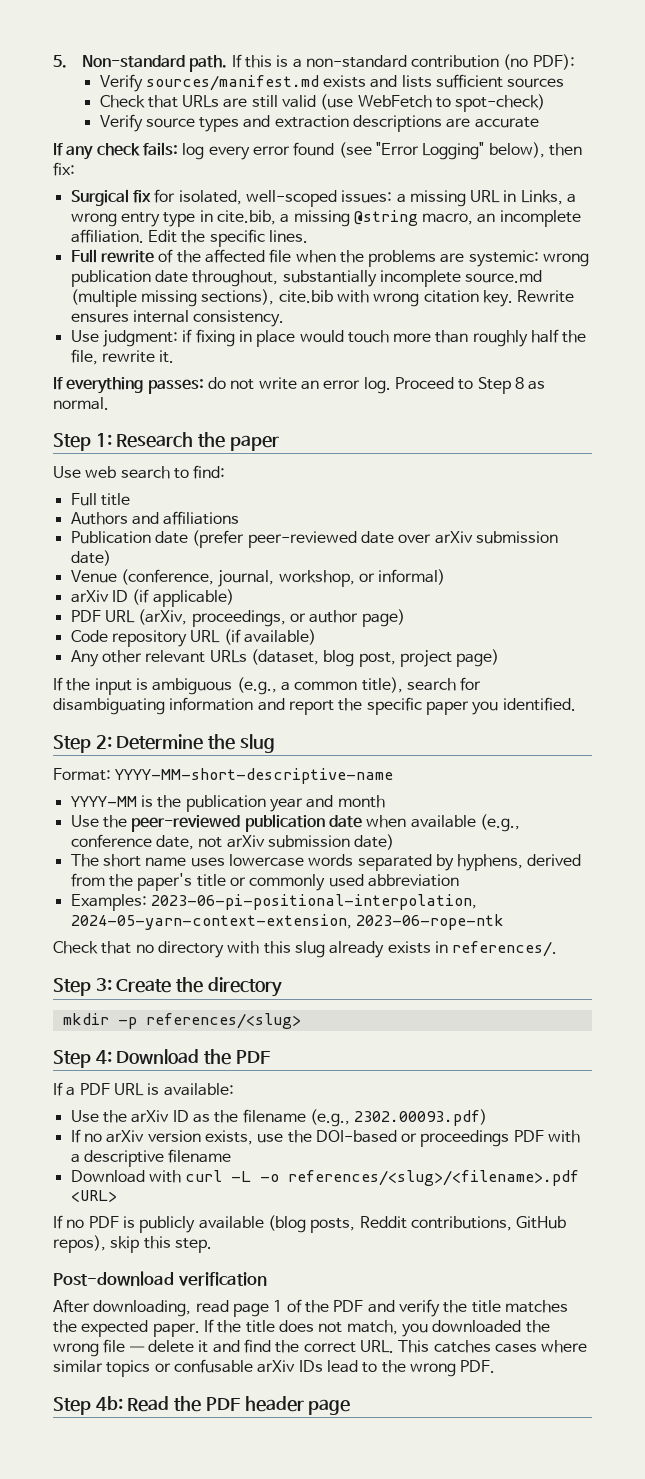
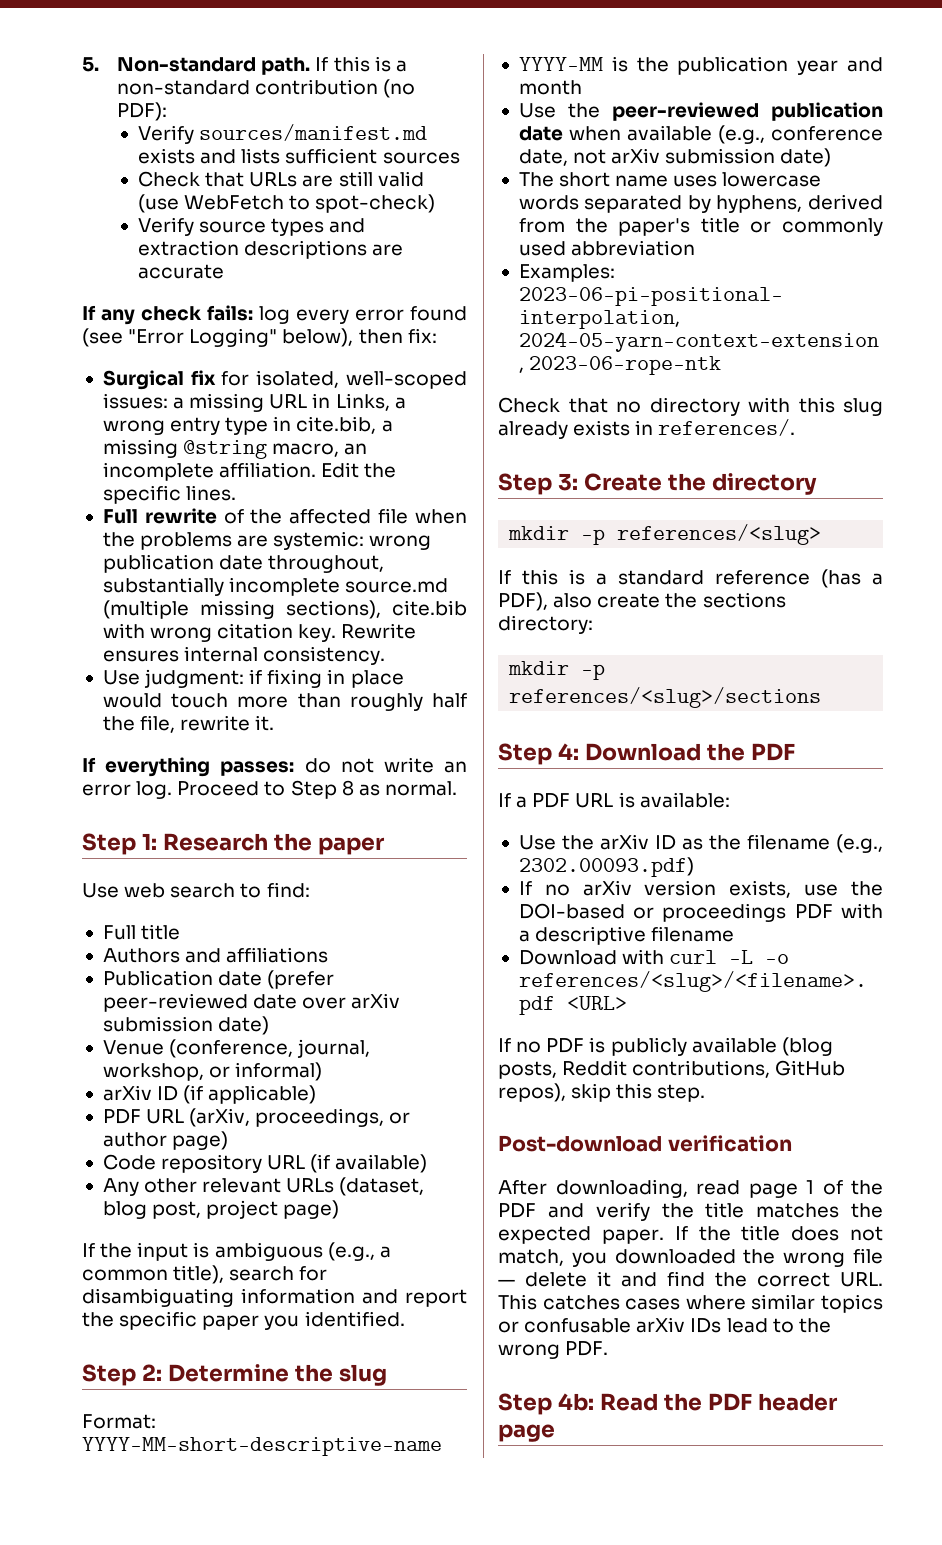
+ If this is a standard reference (has a PDF), also create the sections directory:
+ mkdir -p references/<slug>/sections

